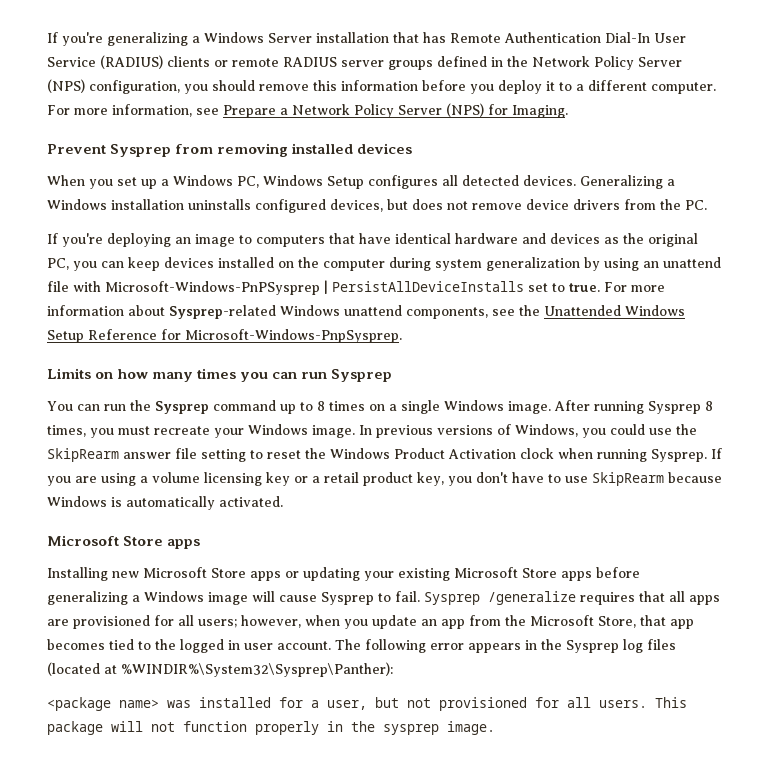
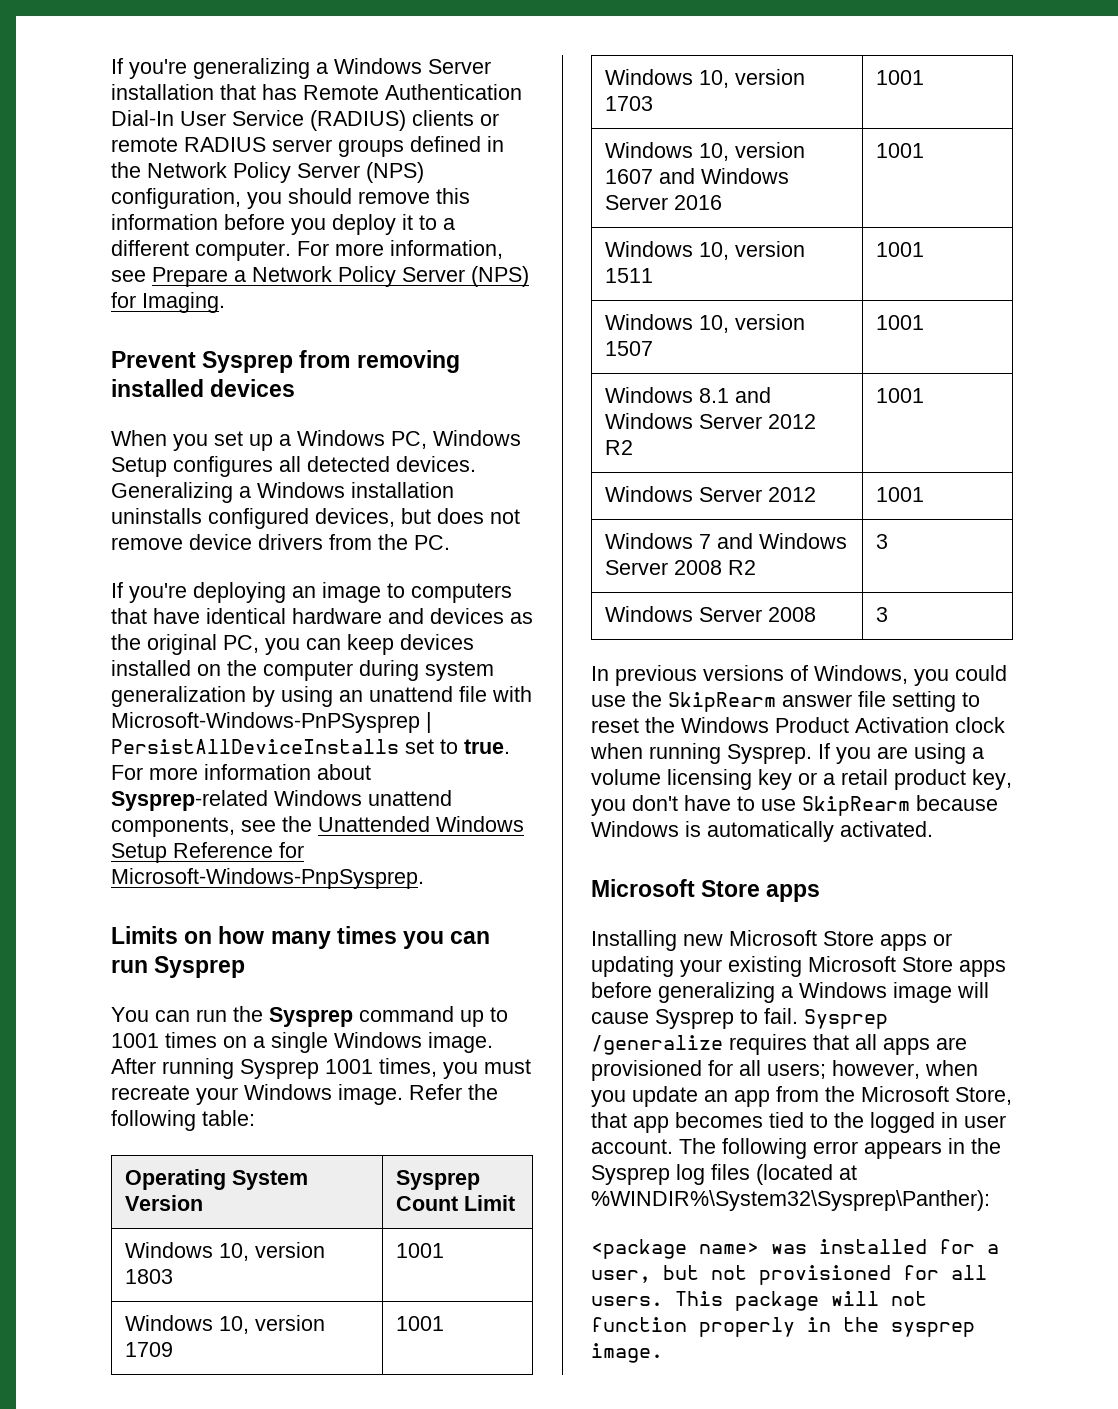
- You can run the Sysprep command up to 8 times on a single Windows image.
+ You can run the Sysprep command up to 1001 times on a single Windows image.
- After running Sysprep 8 times, you must recreate your Windows image. In previous versions of Windows, you could use the SkipRearm answer file setting to reset the Windows Product Activation clock when running Sysprep.
+ After running Sysprep 1001 times, you must recreate your Windows image. Refer the following table:
+ Operating System Version | Sysprep Count Limit
+ Windows 10, version 1803 | 1001
+ Windows 10, version 1709 | 1001
+ Windows 10, version 1703 | 1001
+ Windows 10, version 1607 and Windows Server 2016 | 1001
+ Windows 10, version 1511 | 1001
+ Windows 10, version 1507 | 1001
+ Windows 8.1 and Windows Server 2012 R2 | 1001
+ Windows Server 2012 | 1001
+ Windows 7 and Windows Server 2008 R2 | 3
+ Windows Server 2008 | 3
+ In previous versions of Windows, you could use the SkipRearm answer file setting to reset the Windows Product Activation clock when running Sysprep.

